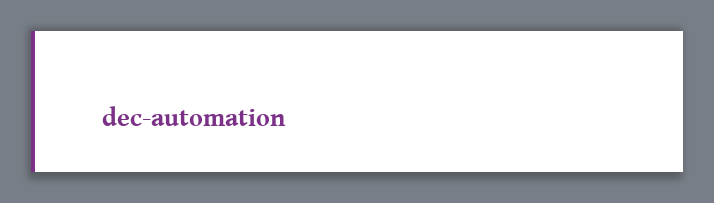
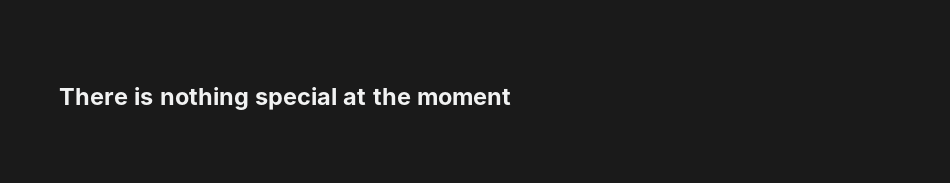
- dec-automation
+ There is nothing special at the moment

